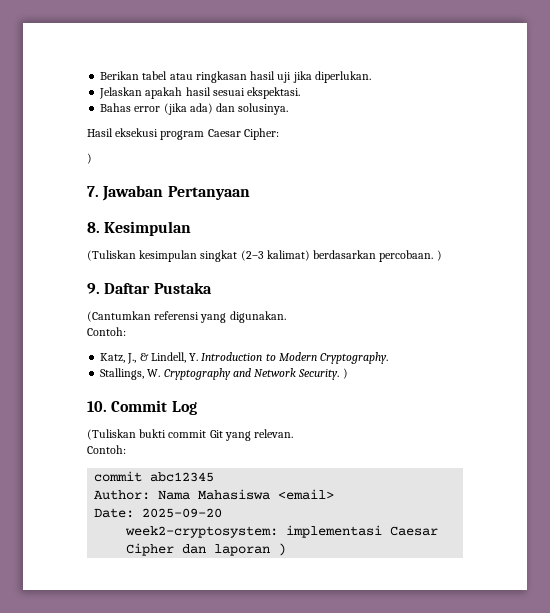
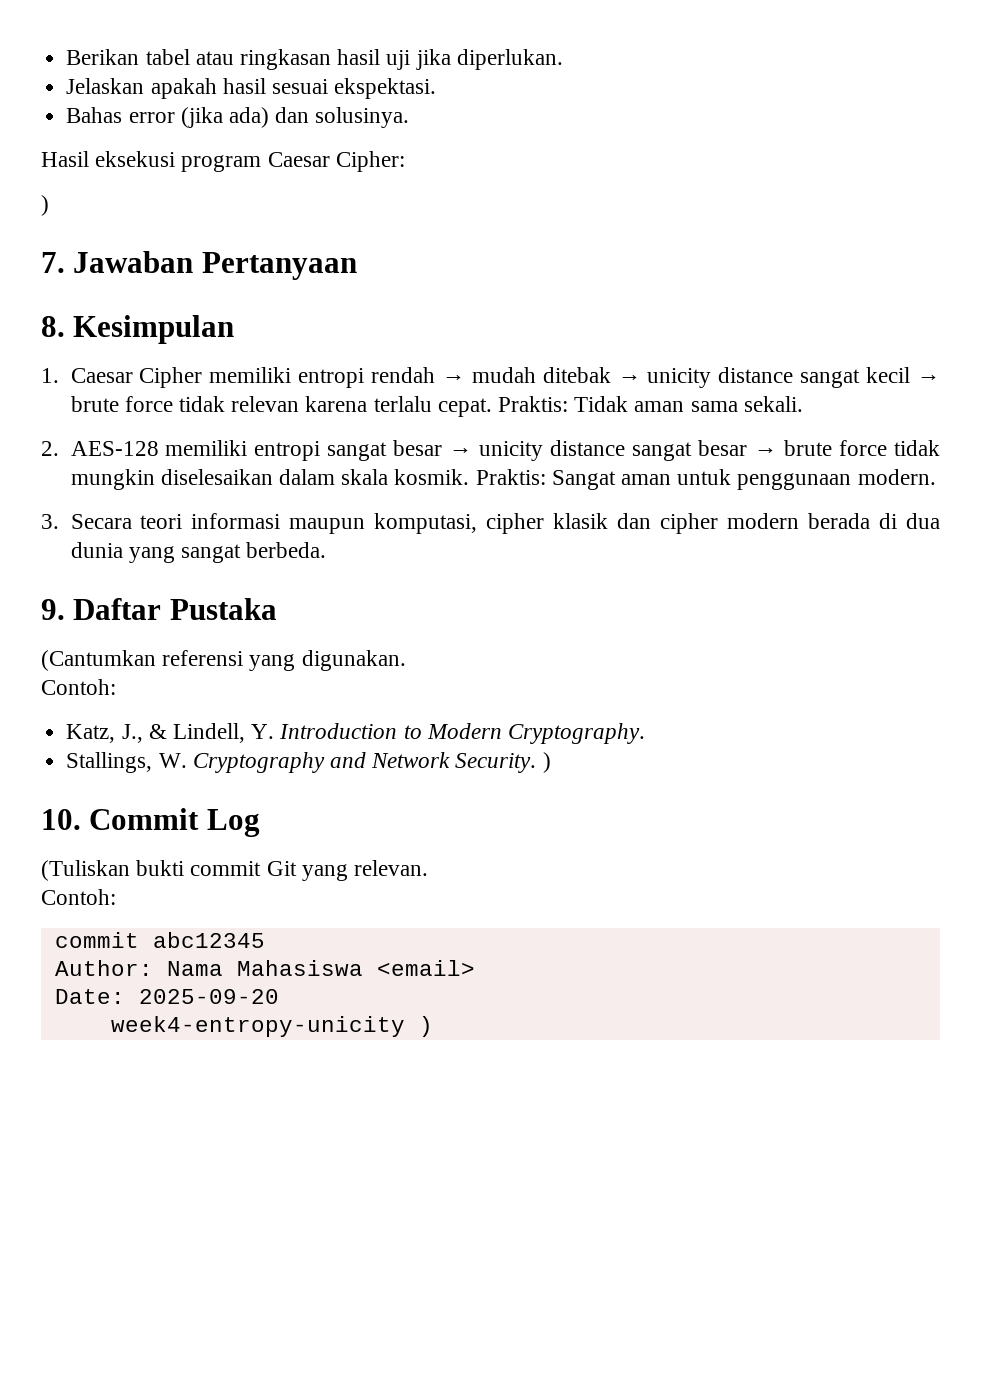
- (Tuliskan kesimpulan singkat (2–3 kalimat) berdasarkan percobaan. )
+ 1. Caesar Cipher memiliki entropi rendah → mudah ditebak → unicity distance sangat kecil → brute force tidak relevan karena terlalu cepat. Praktis: Tidak aman sama sekali.
+ 2. AES-128 memiliki entropi sangat besar → unicity distance sangat besar → brute force tidak mungkin diselesaikan dalam skala kosmik. Praktis: Sangat aman untuk penggunaan modern.
+ 3. Secara teori informasi maupun komputasi, cipher klasik dan cipher modern berada di dua dunia yang sangat berbeda.
- week2-cryptosystem: implementasi Caesar Cipher dan laporan )
+ week4-entropy-unicity )

